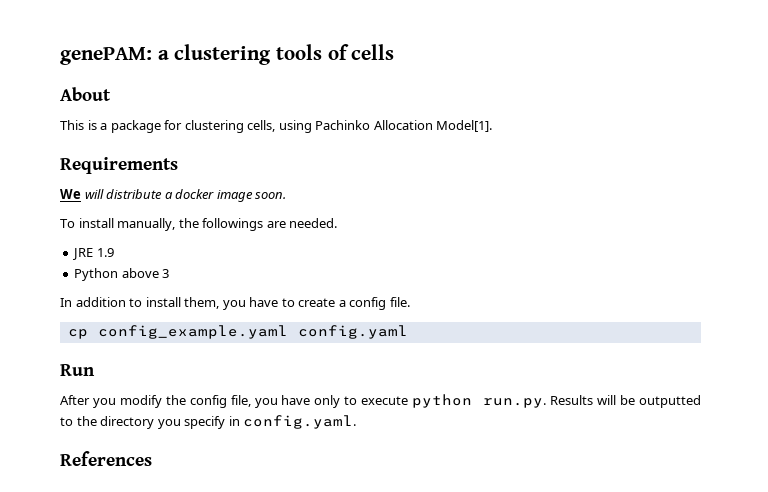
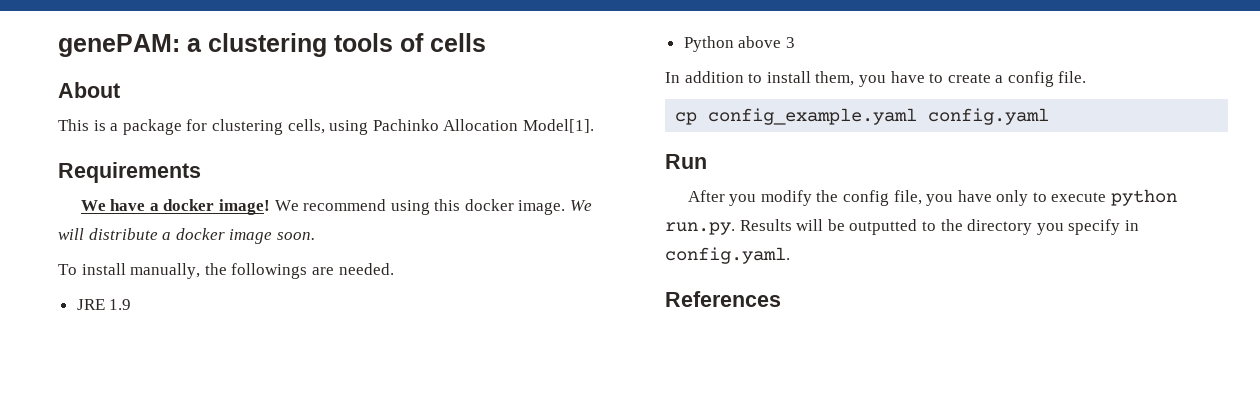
- We will distribute a docker image soon.
+ We have a docker image! We recommend using this docker image. We will distribute a docker image soon.

